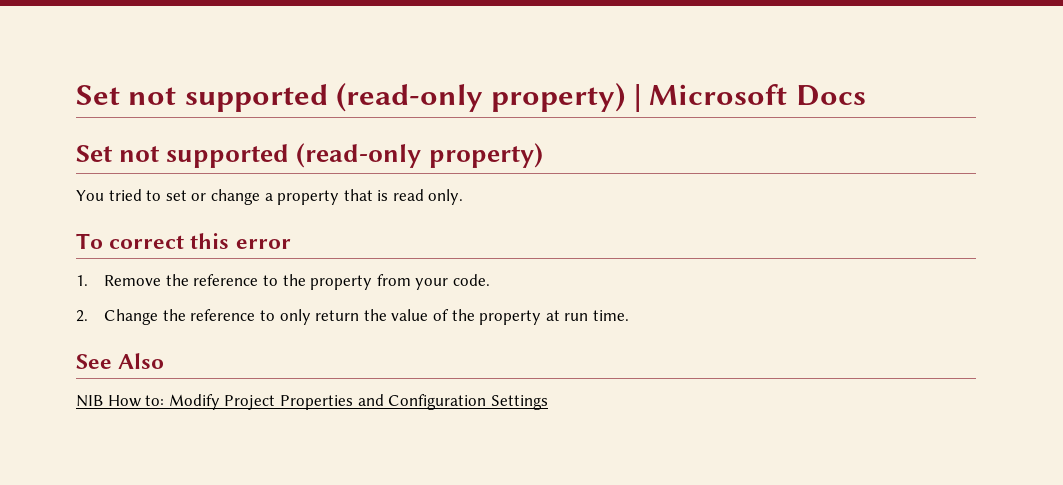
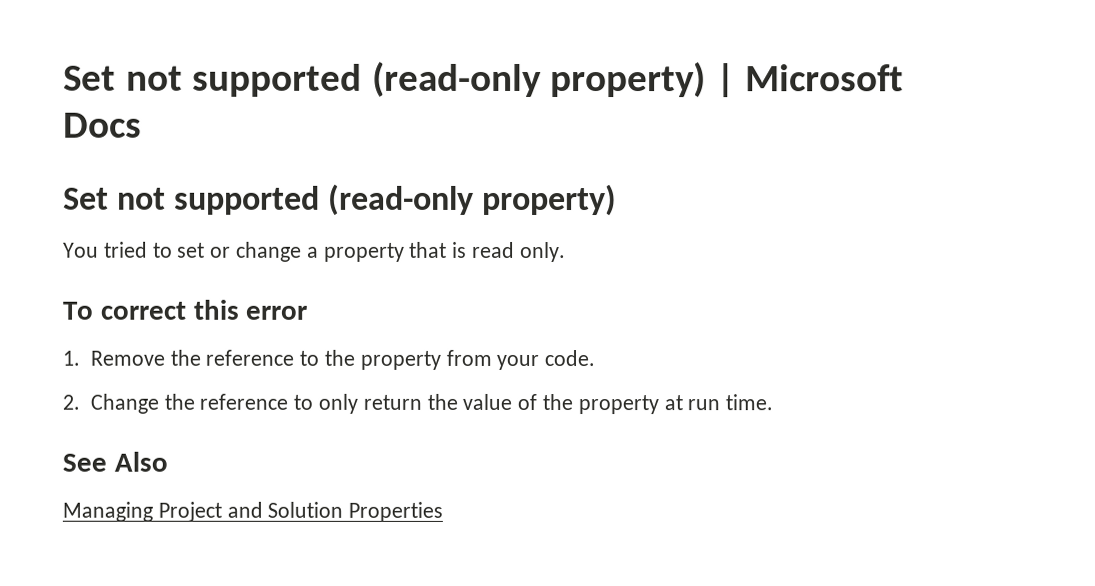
- NIB How to: Modify Project Properties and Configuration Settings
+ Managing Project and Solution Properties

